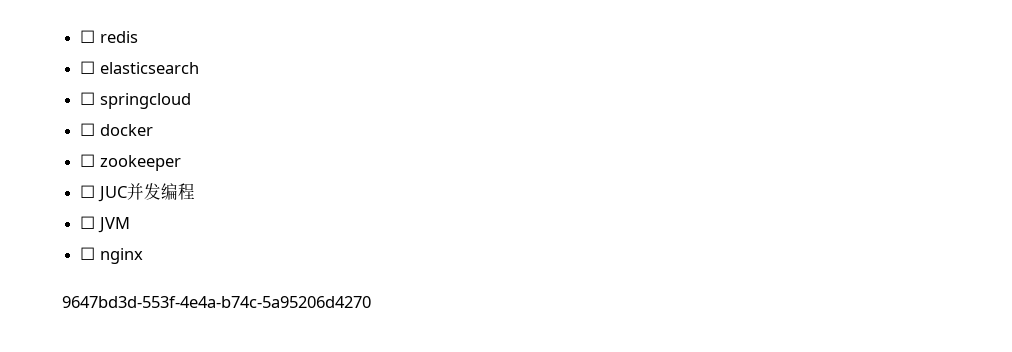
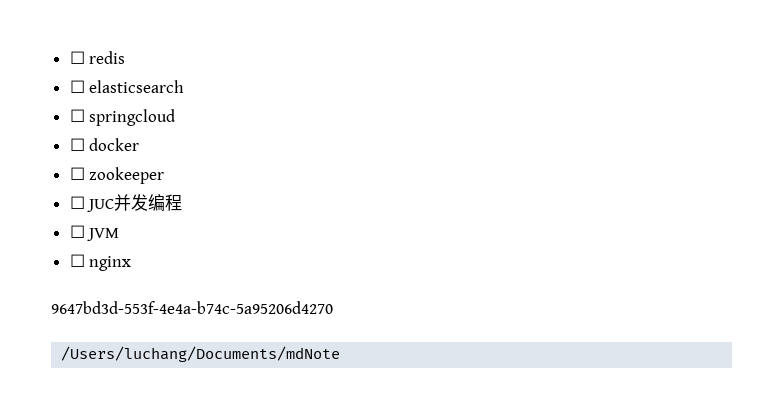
+ /Users/luchang/Documents/mdNote

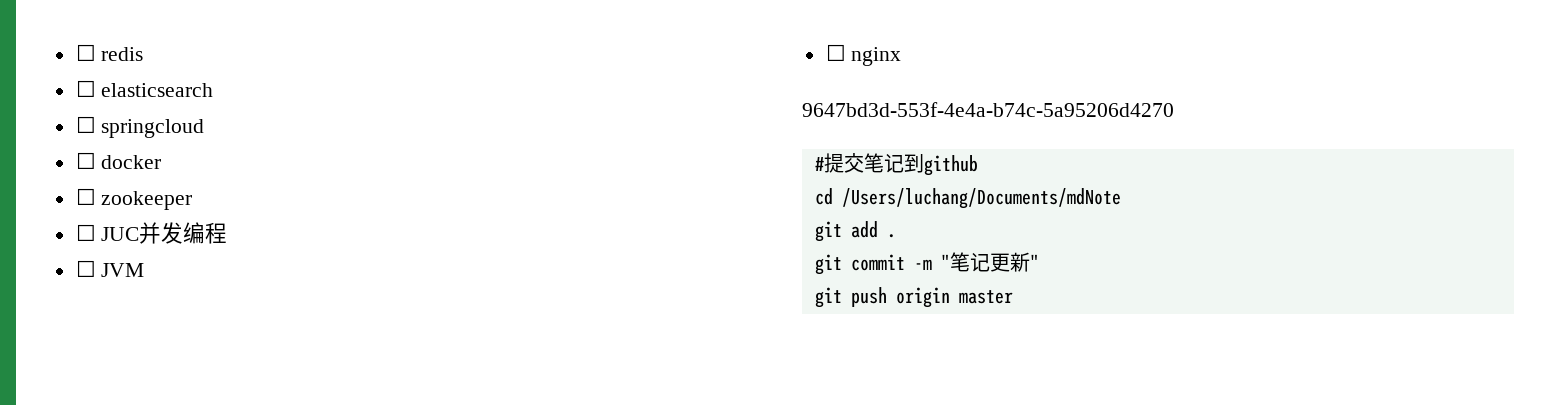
- /Users/luchang/Documents/mdNote
+ #提交笔记到github
+ cd /Users/luchang/Documents/mdNote
+ git add .
+ git commit -m "笔记更新"
+ git push origin master

